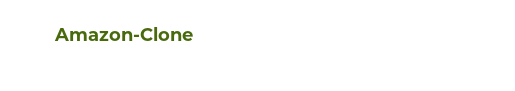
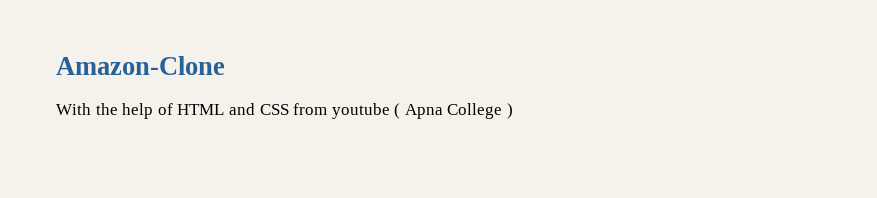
+ With the help of HTML and CSS from youtube ( Apna College )

